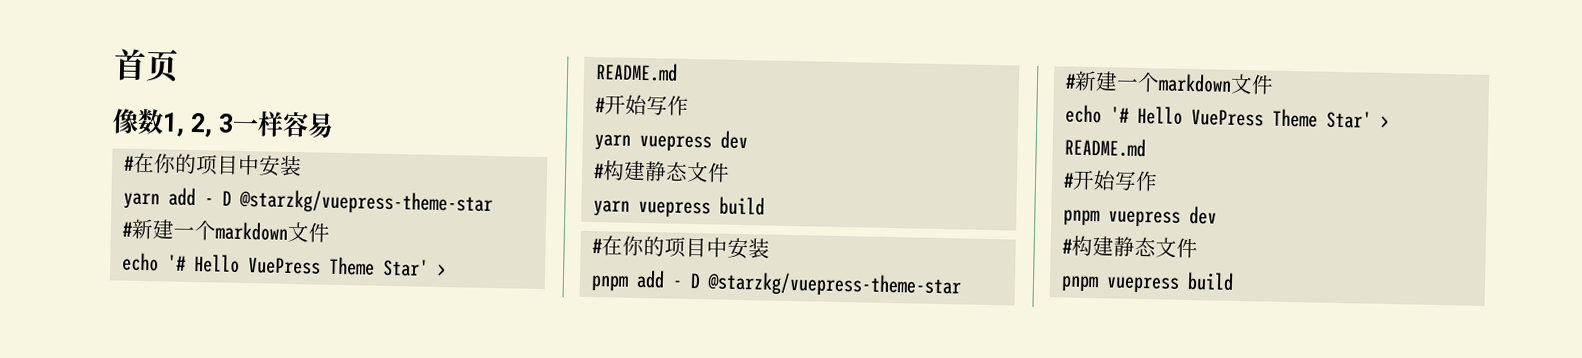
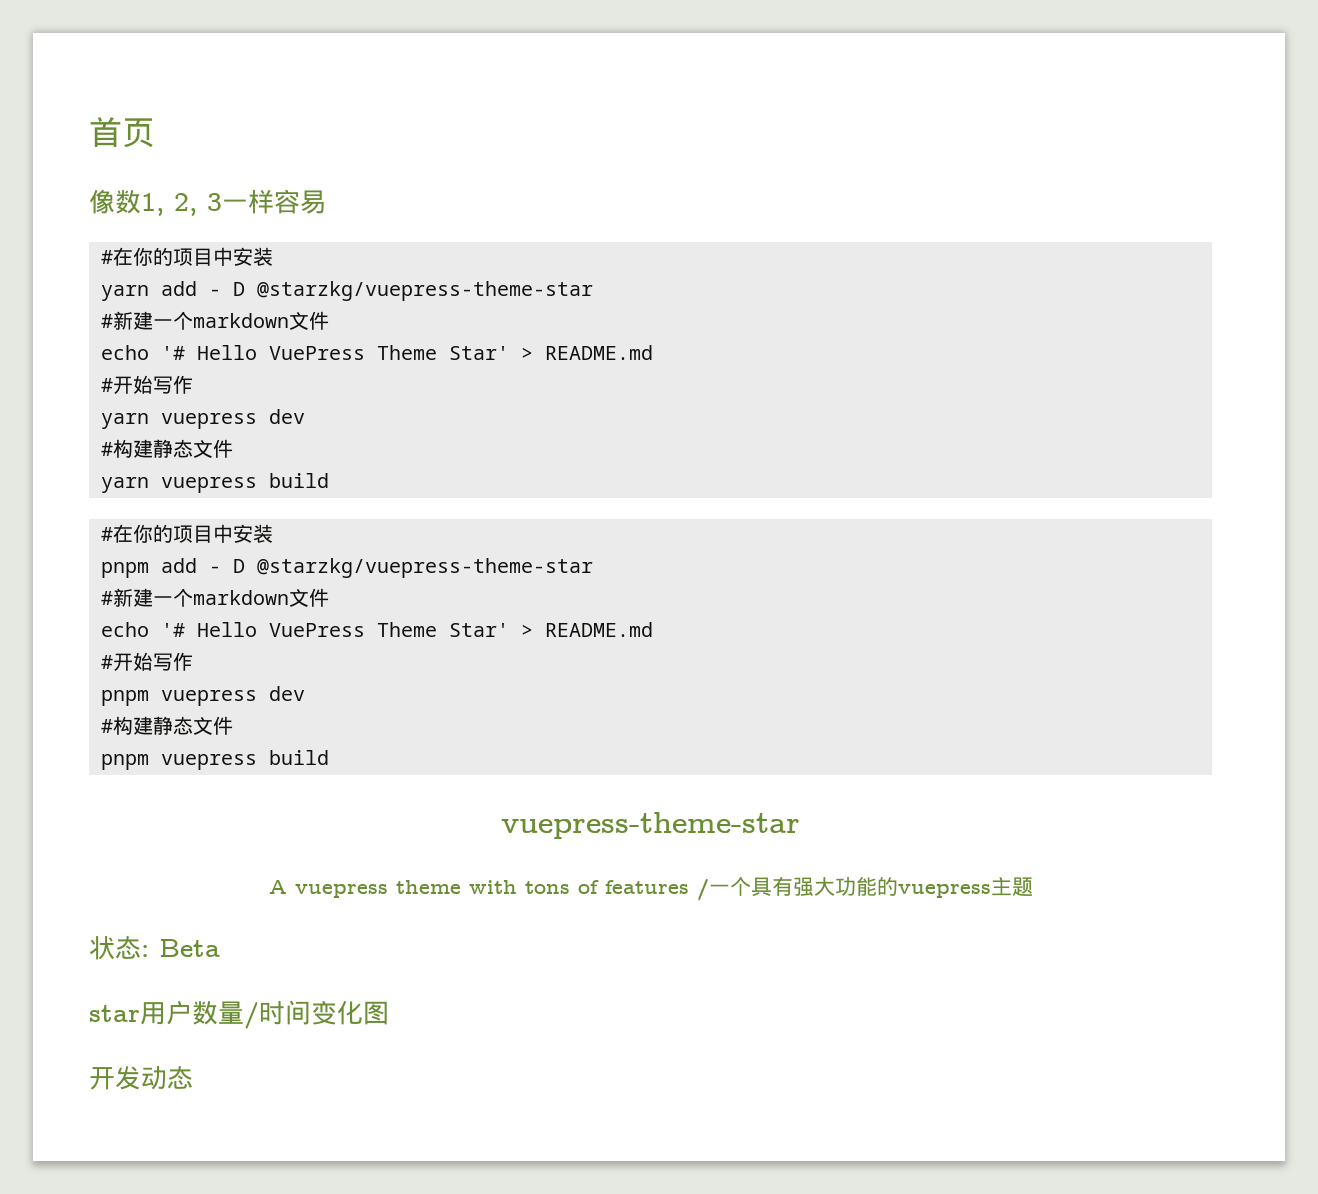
+ vuepress-theme-star
+ A vuepress theme with tons of features /一个具有强大功能的vuepress主题
+ 状态: Beta
+ star用户数量/时间变化图
+ 开发动态

